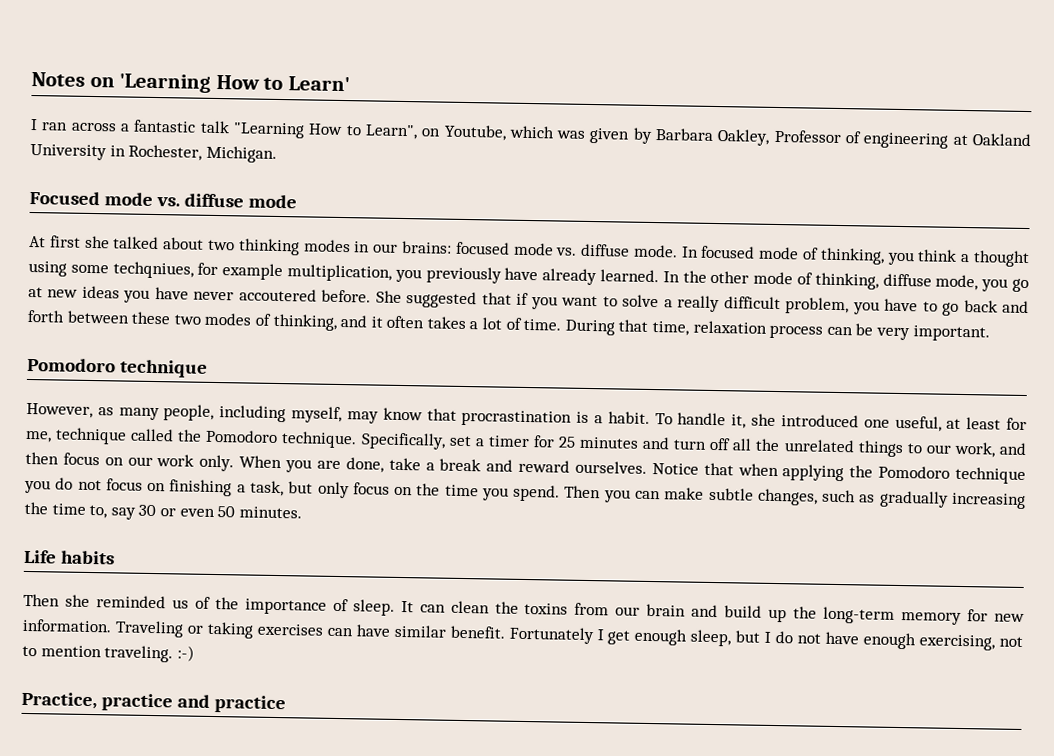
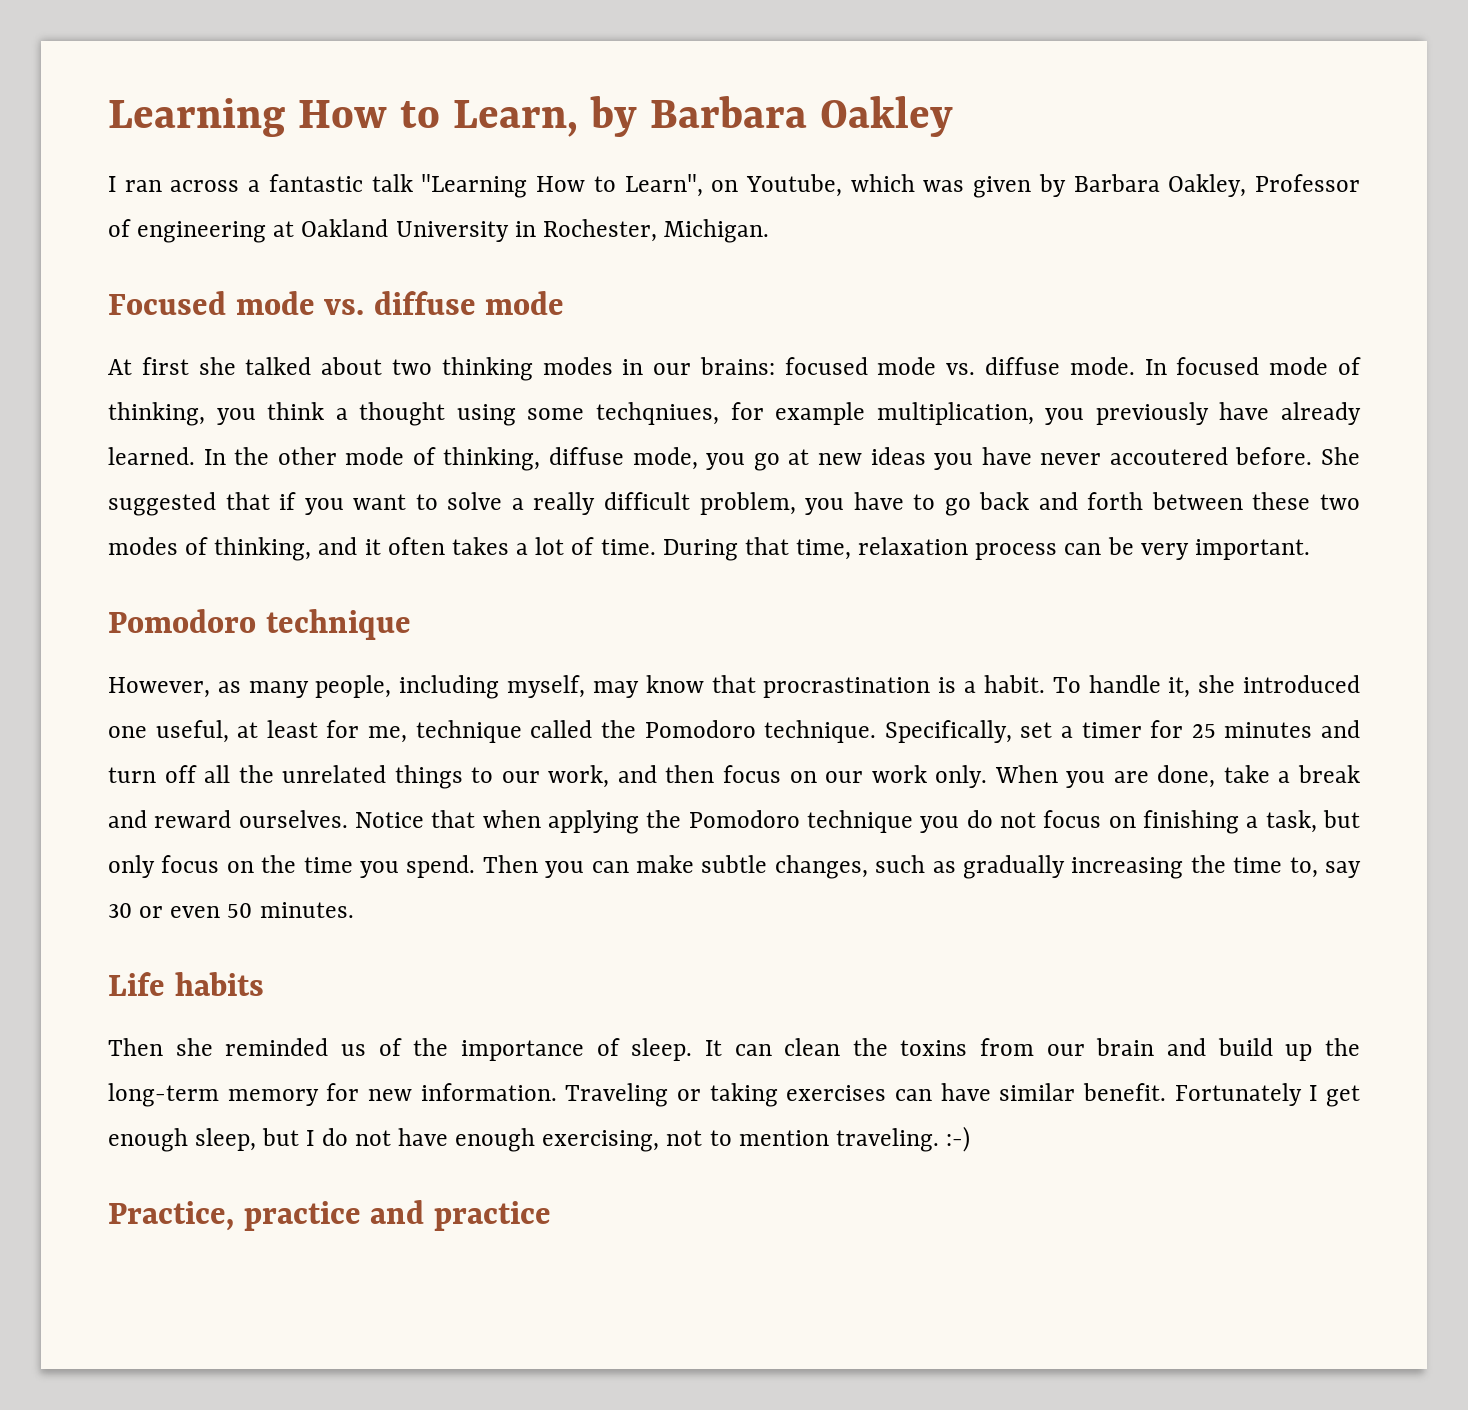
- Notes on 'Learning How to Learn'
+ Learning How to Learn, by Barbara Oakley

